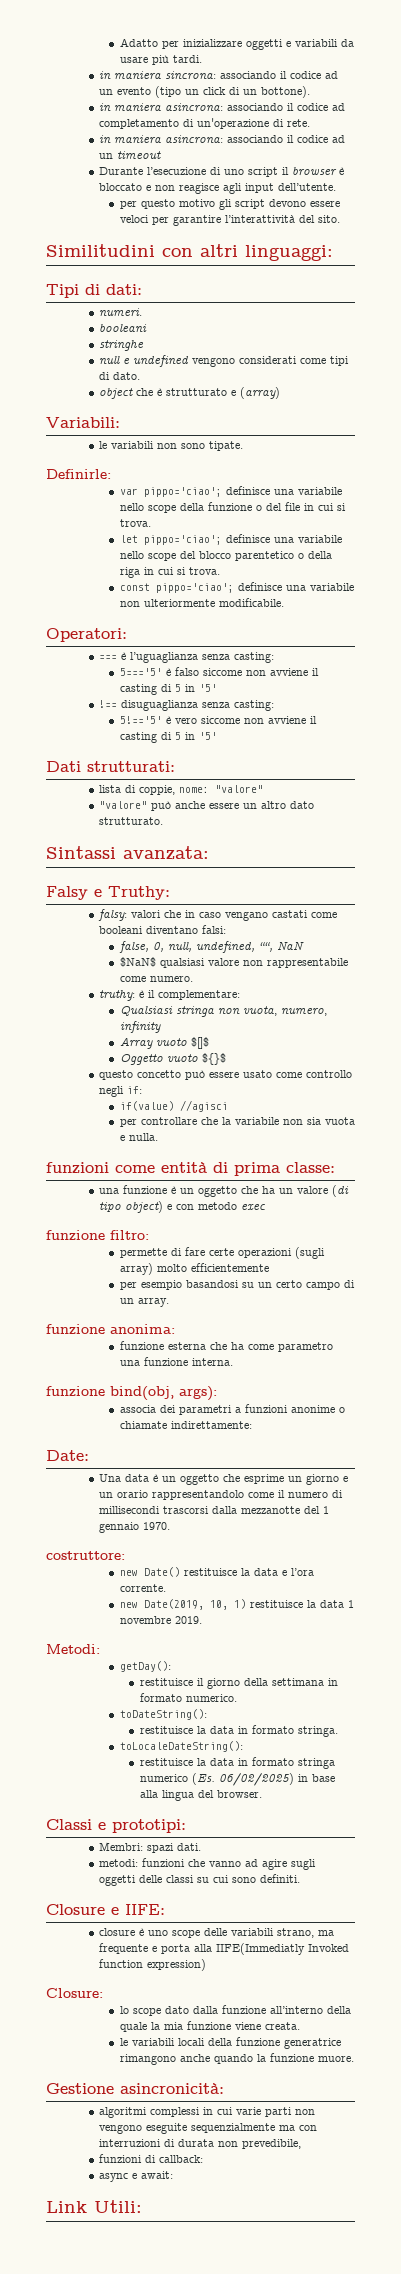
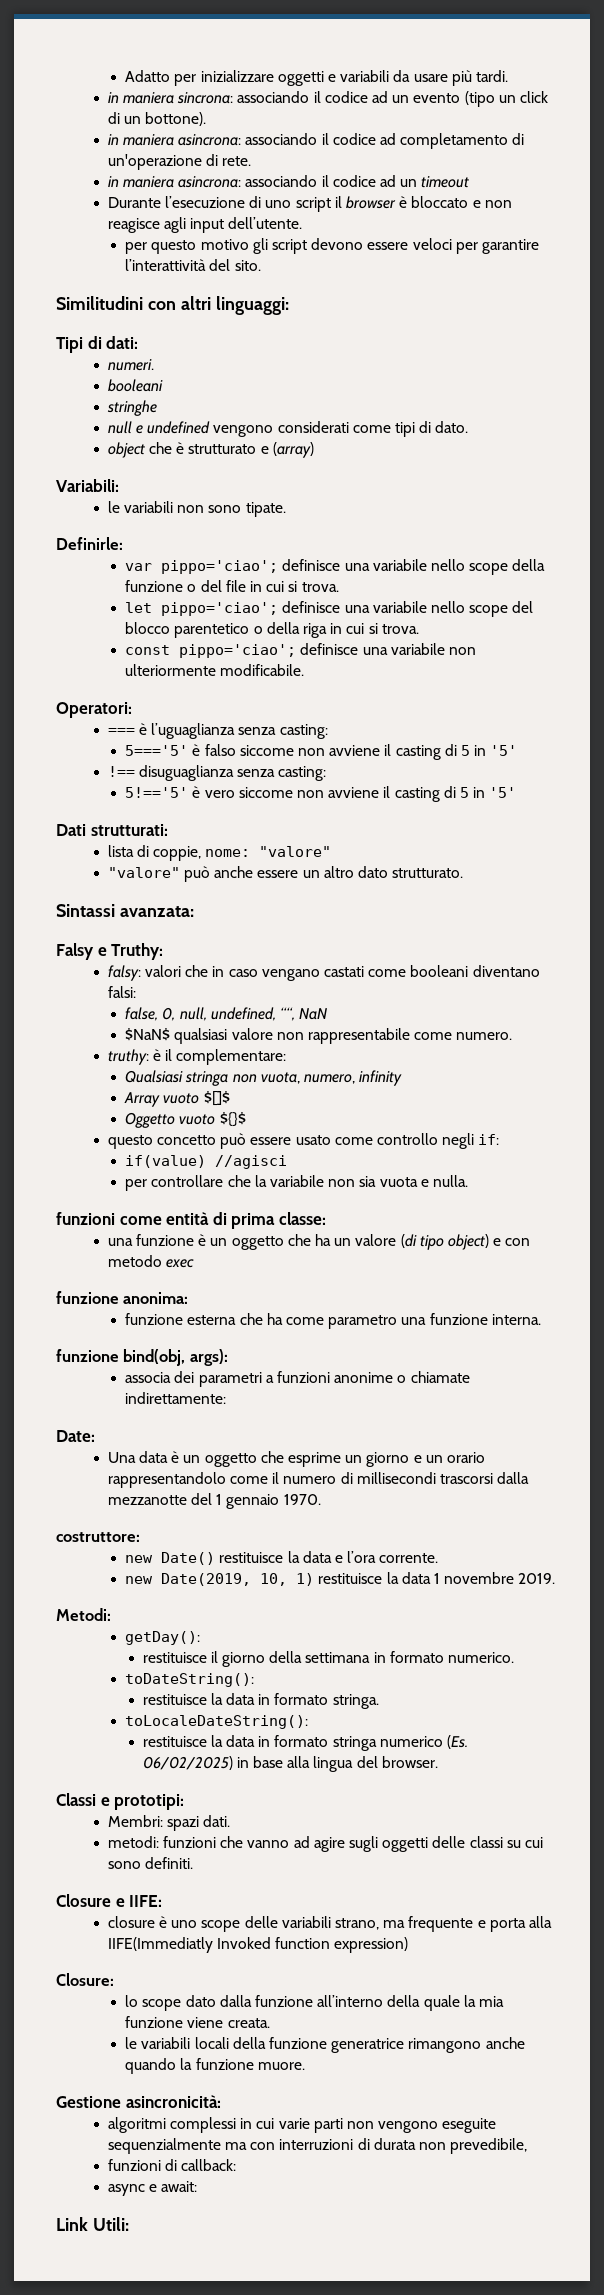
- funzione filtro:
- permette di fare certe operazioni (sugli array) molto efficientemente
- per esempio basandosi su un certo campo di un array.

